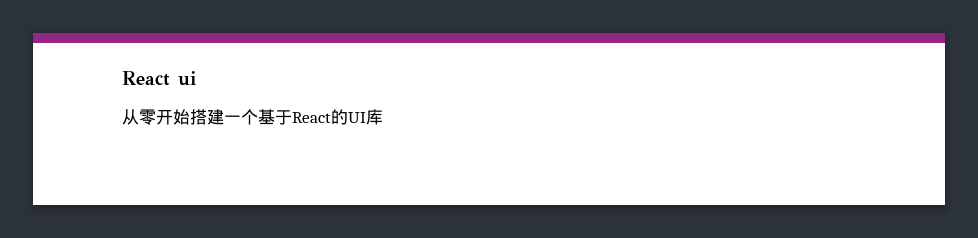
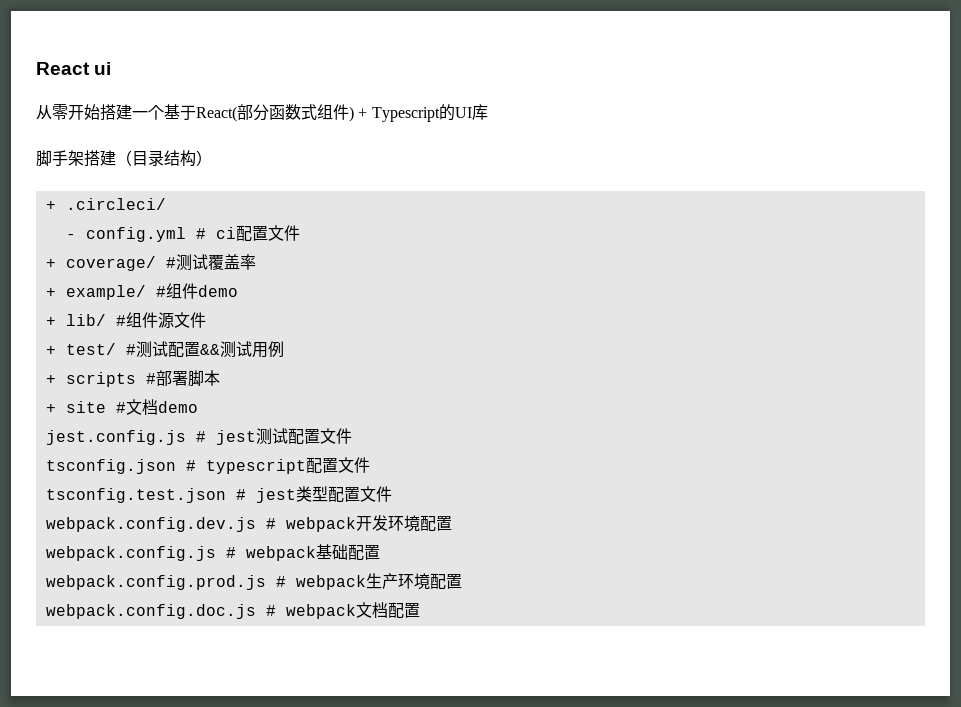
- 从零开始搭建一个基于React的UI库
+ 从零开始搭建一个基于React(部分函数式组件) + Typescript的UI库
+ 脚手架搭建（目录结构）
+ + .circleci/
+ - config.yml # ci配置文件
+ + coverage/ #测试覆盖率
+ + example/ #组件demo
+ + lib/ #组件源文件
+ + test/ #测试配置&&测试用例
+ + scripts #部署脚本
+ + site #文档demo
+ jest.config.js # jest测试配置文件
+ tsconfig.json # typescript配置文件
+ tsconfig.test.json # jest类型配置文件
+ webpack.config.dev.js # webpack开发环境配置
+ webpack.config.js # webpack基础配置
+ webpack.config.prod.js # webpack生产环境配置
+ webpack.config.doc.js # webpack文档配置

